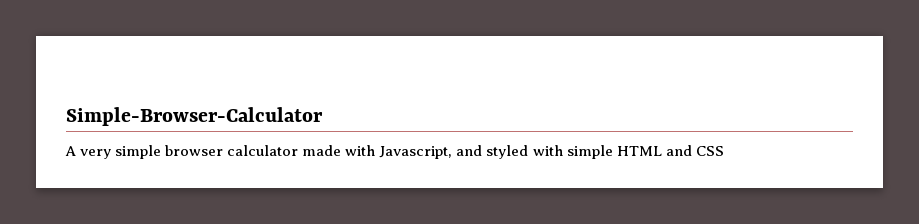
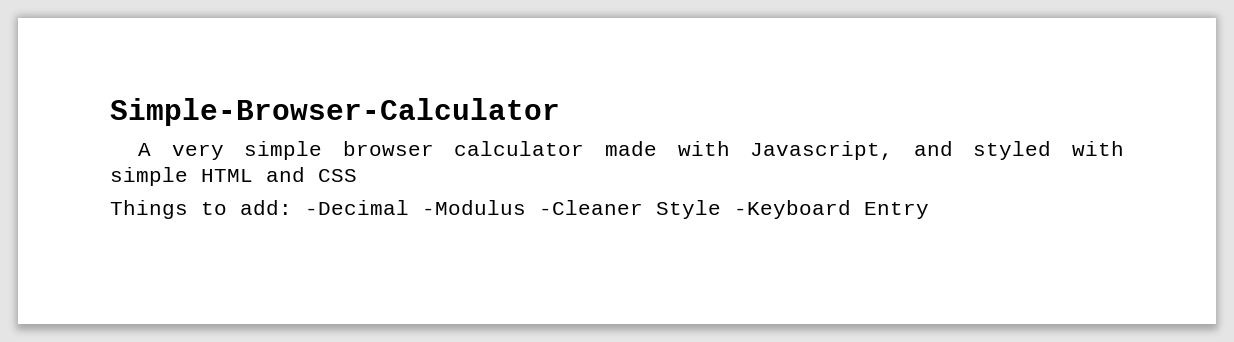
+ Things to add: -Decimal -Modulus -Cleaner Style -Keyboard Entry

